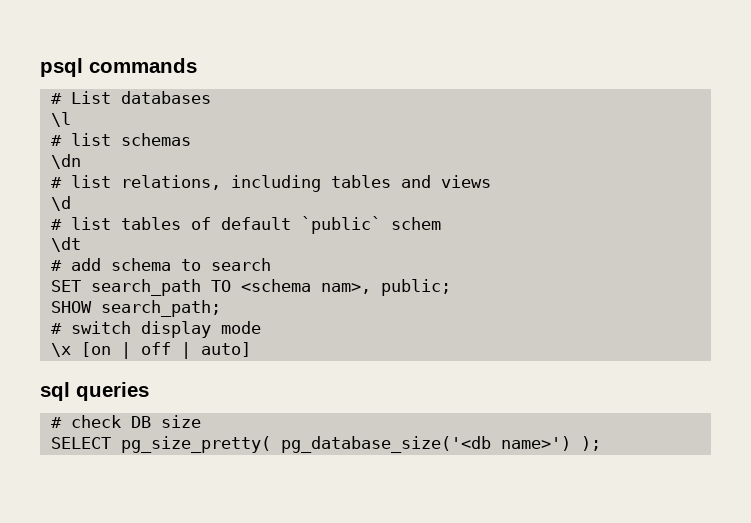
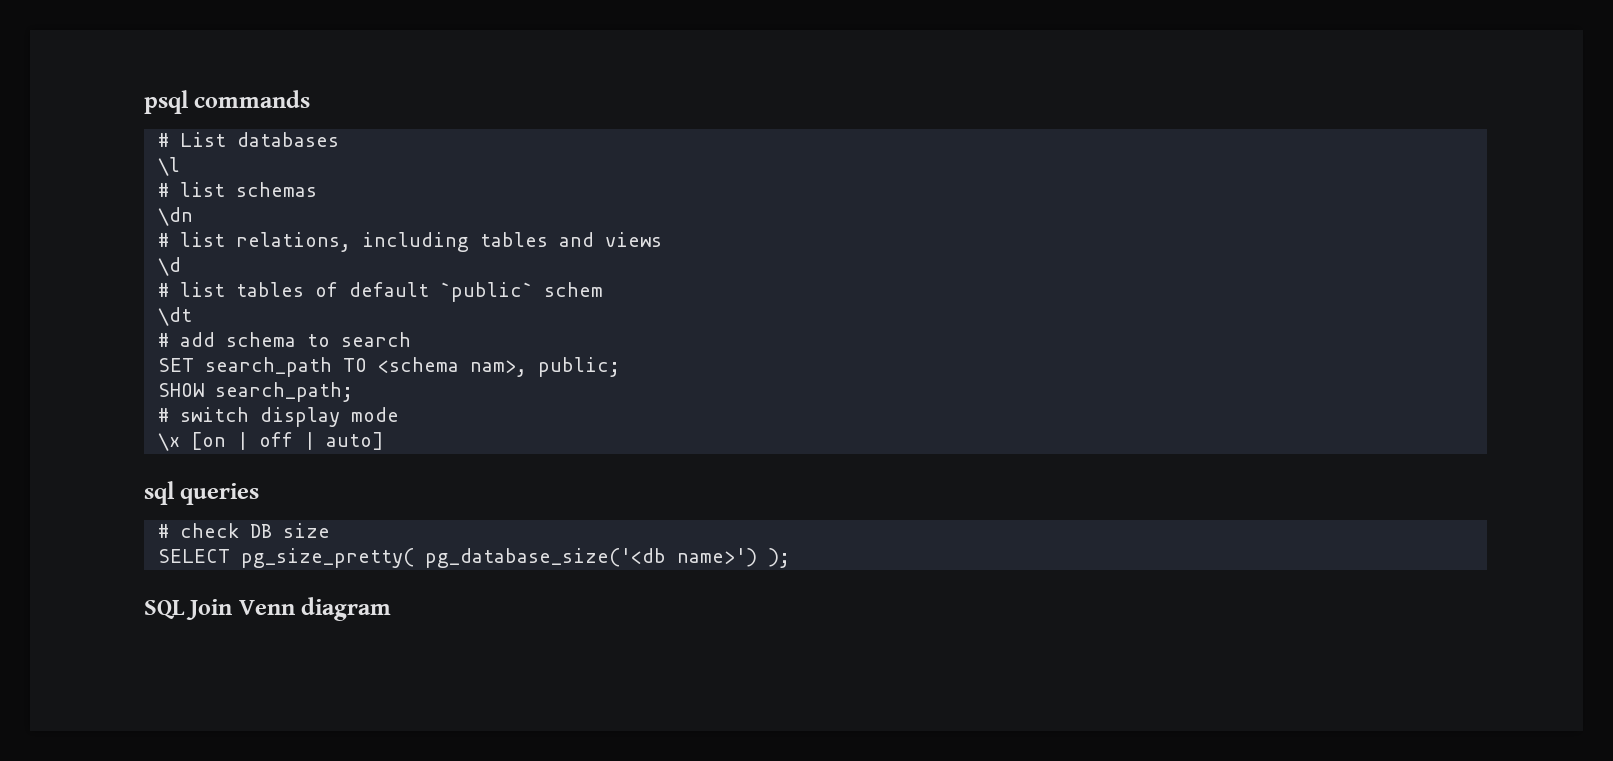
+ SQL Join Venn diagram

